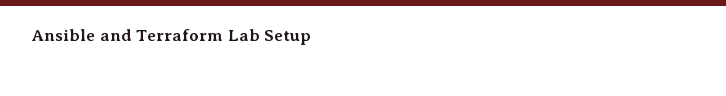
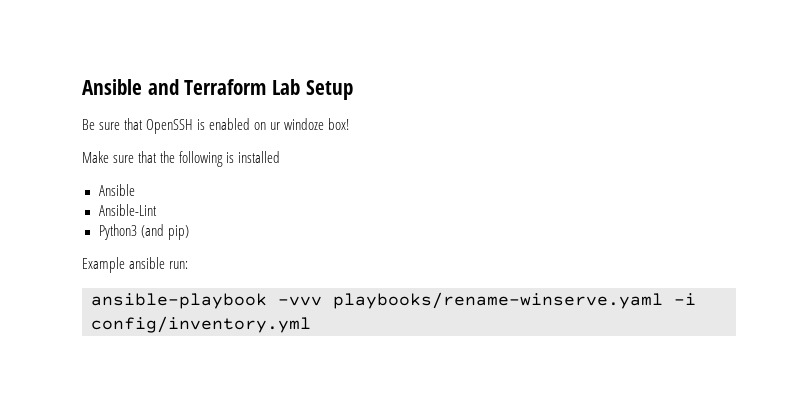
+ Be sure that OpenSSH is enabled on ur windoze box!
+ Make sure that the following is installed
+ Ansible
+ Ansible-Lint
+ Python3 (and pip)
+ Example ansible run:
+ ansible-playbook -vvv playbooks/rename-winserve.yaml -i config/inventory.yml

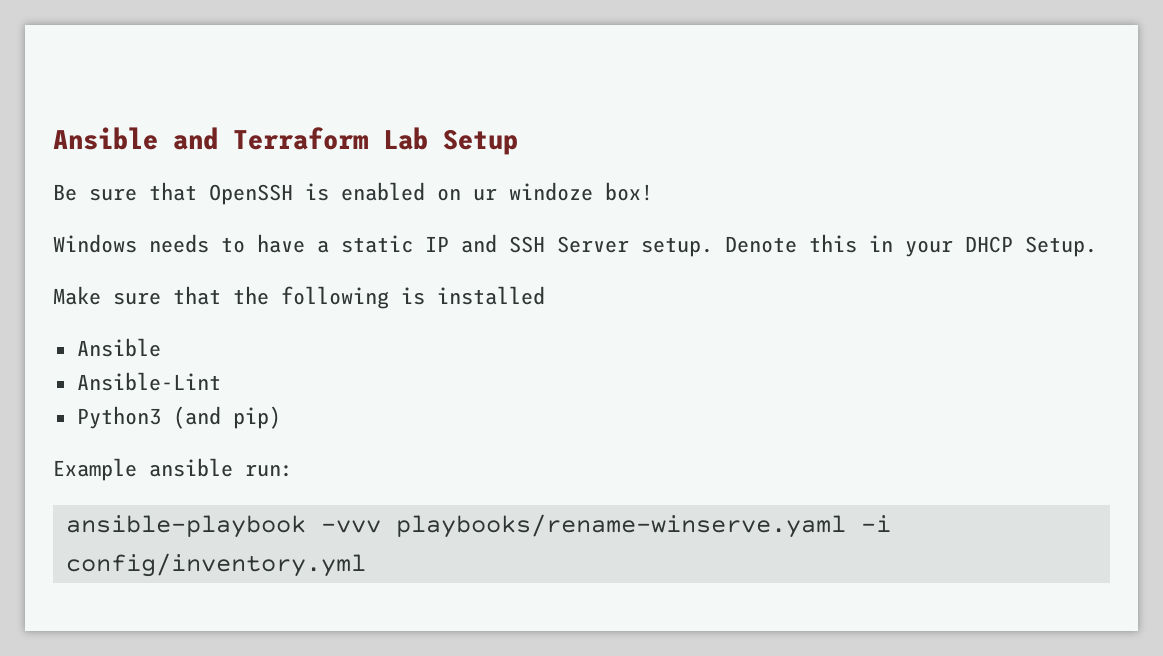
+ Windows needs to have a static IP and SSH Server setup. Denote this in your DHCP Setup.

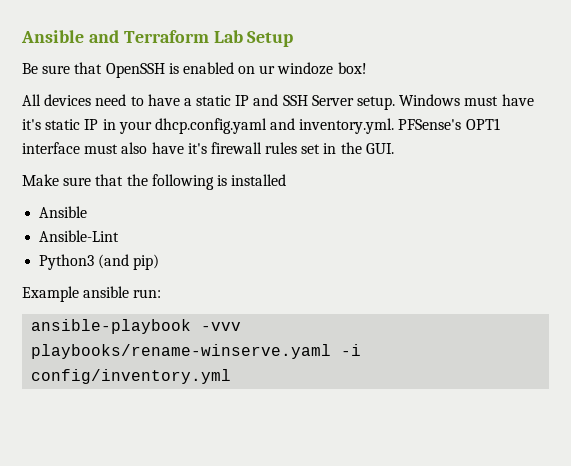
- Windows needs to have a static IP and SSH Server setup.
+ All devices need to have a static IP and SSH Server setup.
- Denote this in your DHCP Setup.
+ Windows must have it's static IP in your dhcp.config.yaml and inventory.yml. PFSense's OPT1 interface must also have it's firewall rules set in the GUI.

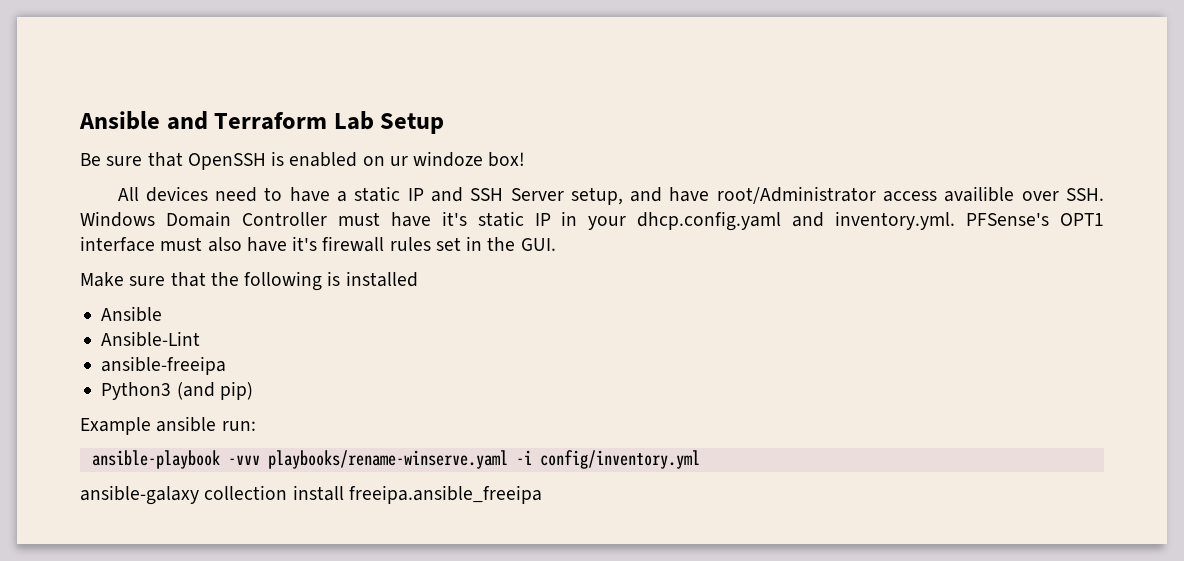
- All devices need to have a static IP and SSH Server setup. Windows must have it's static IP in your dhcp.config.yaml and inventory.yml. PFSense's OPT1 interface must also have it's firewall rules set in the GUI.
+ All devices need to have a static IP and SSH Server setup, and have root/Administrator access availible over SSH. Windows Domain Controller must have it's static IP in your dhcp.config.yaml and inventory.yml. PFSense's OPT1 interface must also have it's firewall rules set in the GUI.
+ ansible-freeipa
+ ansible-galaxy collection install freeipa.ansible_freeipa

